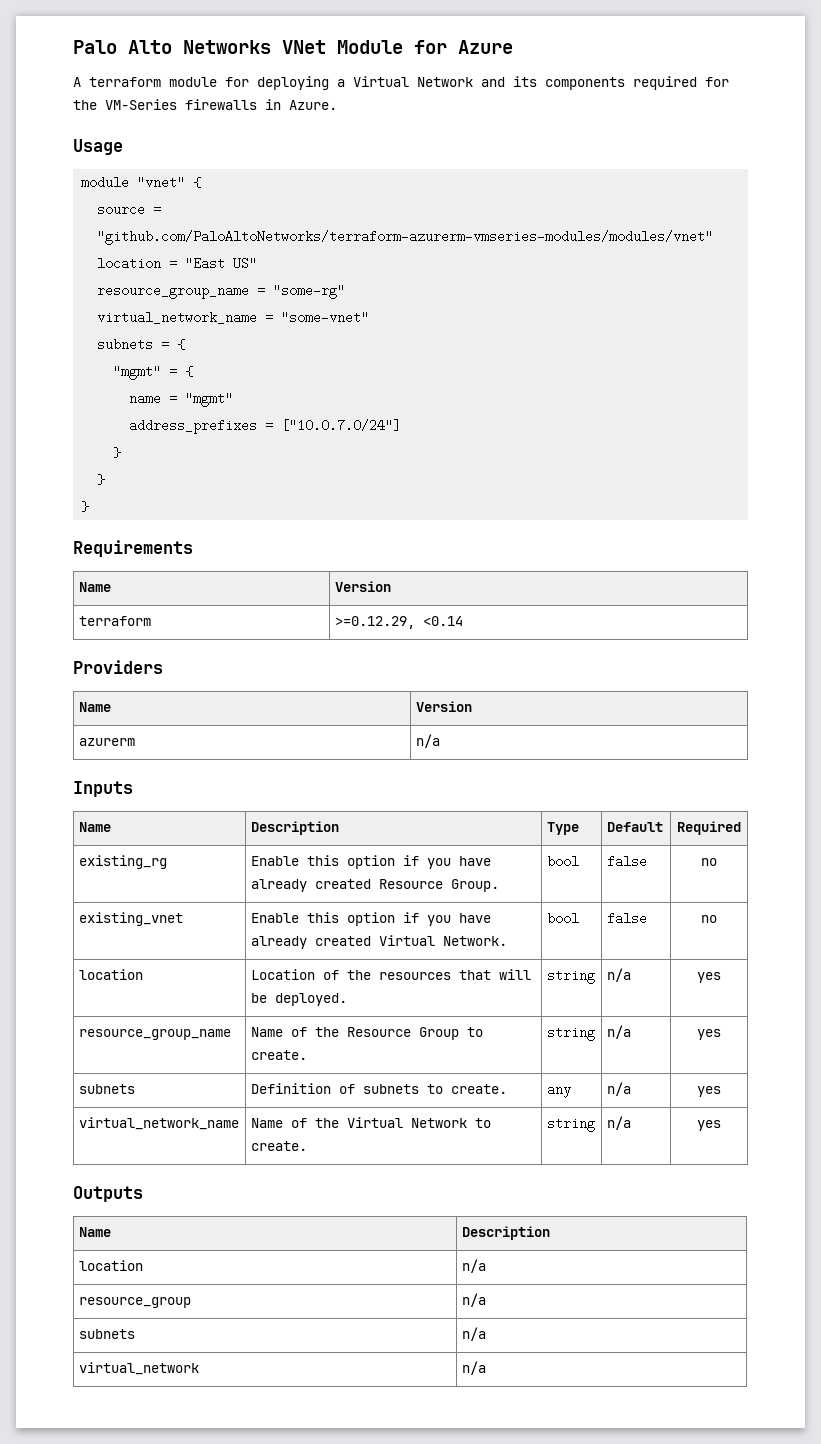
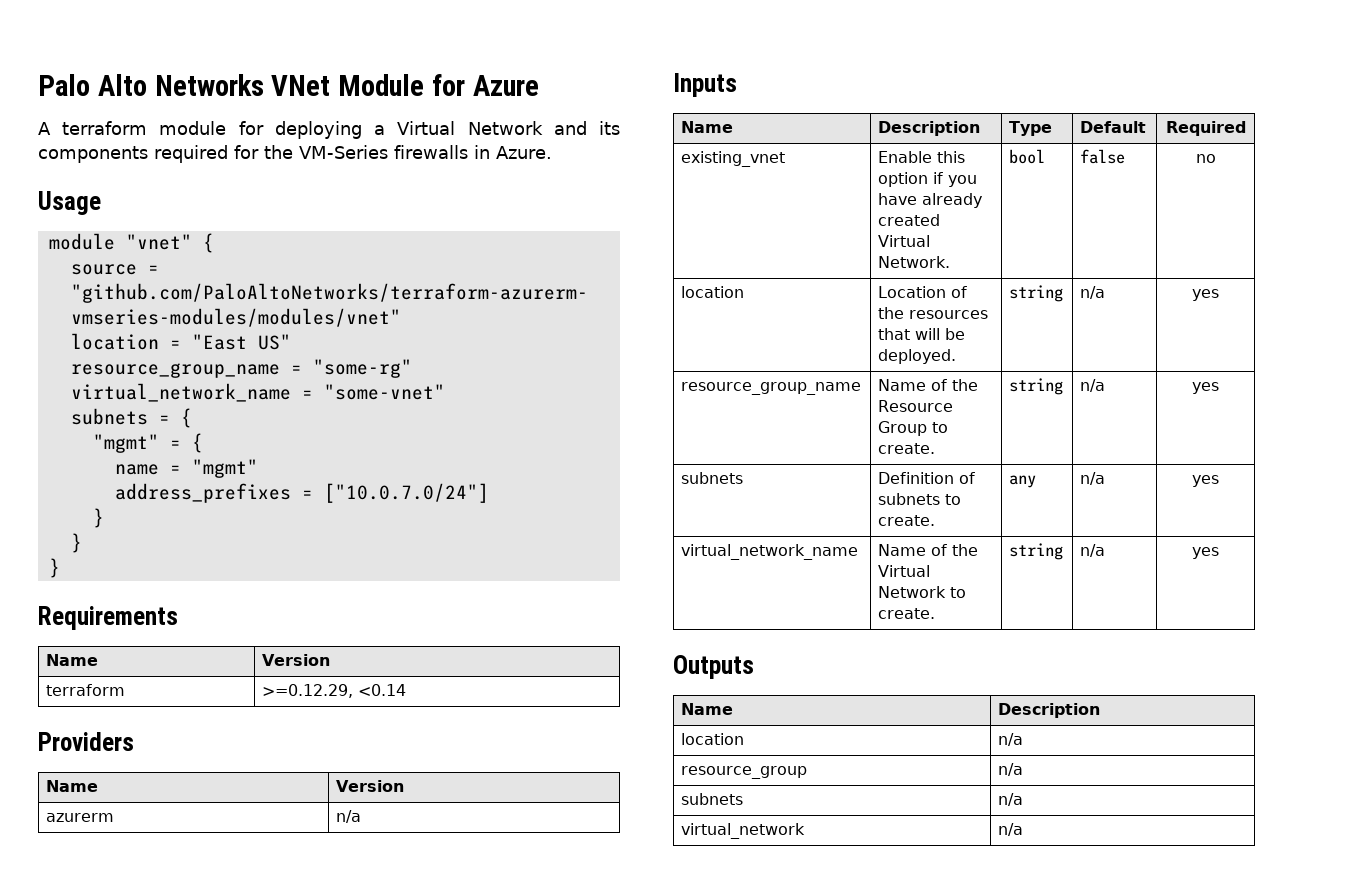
- existing_rg | Enable this option if you have already created Resource Group. | bool | false | no

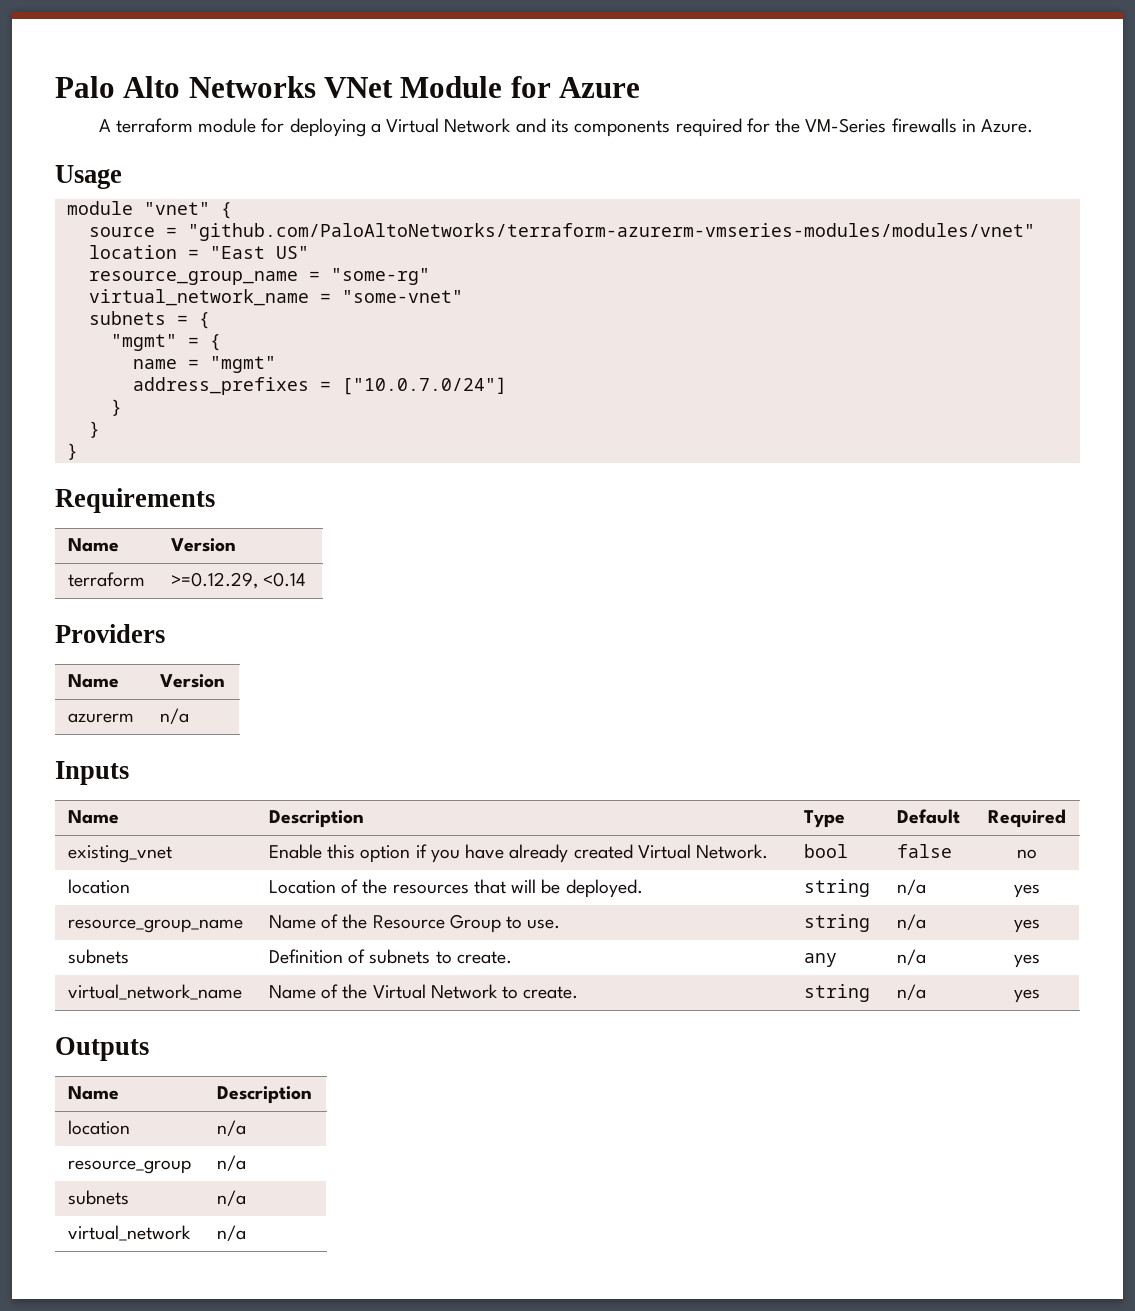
- resource_group_name | Name of the Resource Group to create. | string | n/a | yes
+ resource_group_name | Name of the Resource Group to use. | string | n/a | yes

